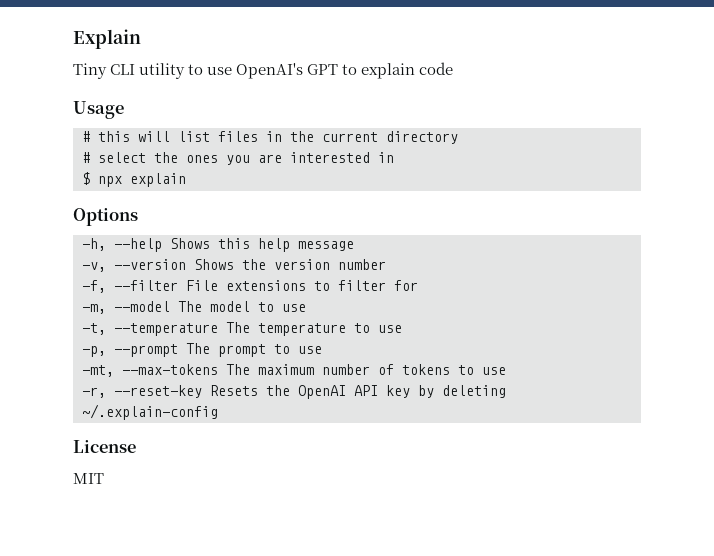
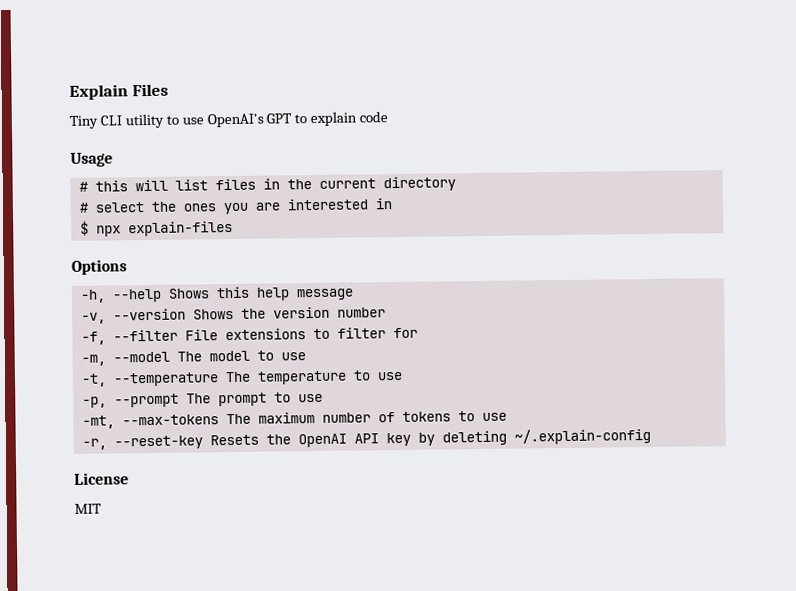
- Explain
+ Explain Files
- $ npx explain
+ $ npx explain-files

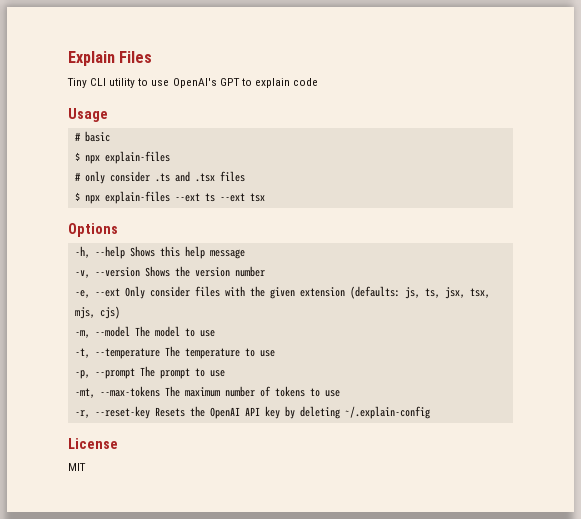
- # this will list files in the current directory
- # select the ones you are interested in
+ # basic
  $ npx explain-files
+ # only consider .ts and .tsx files
+ $ npx explain-files --ext ts --ext tsx
- -f, --filter File extensions to filter for
+ -e, --ext Only consider files with the given extension (defaults: js, ts, jsx, tsx, mjs, cjs)

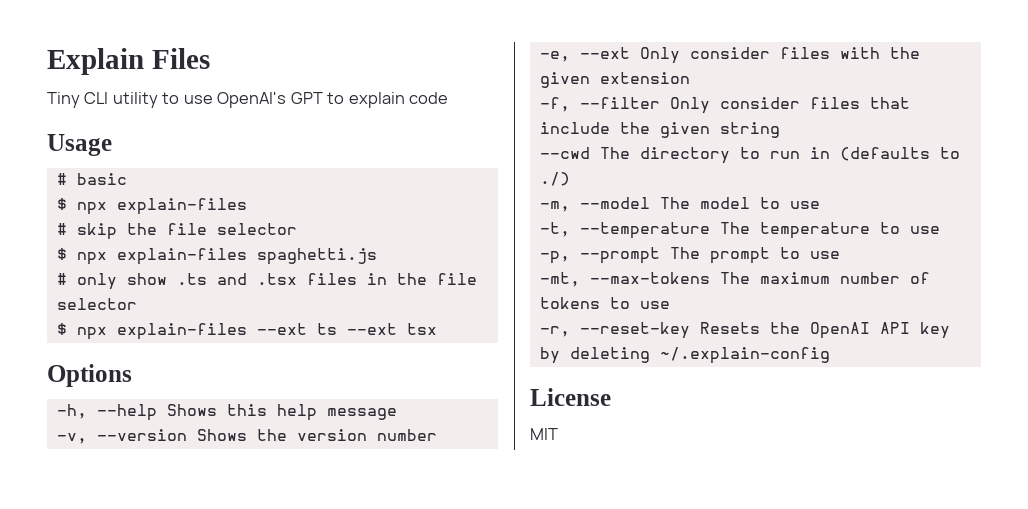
+ # skip the file selector
+ $ npx explain-files spaghetti.js
- # only consider .ts and .tsx files
+ # only show .ts and .tsx files in the file selector
- -e, --ext Only consider files with the given extension (defaults: js, ts, jsx, tsx, mjs, cjs)
+ -e, --ext Only consider files with the given extension
+ -f, --filter Only consider files that include the given string
+ --cwd The directory to run in (defaults to ./)

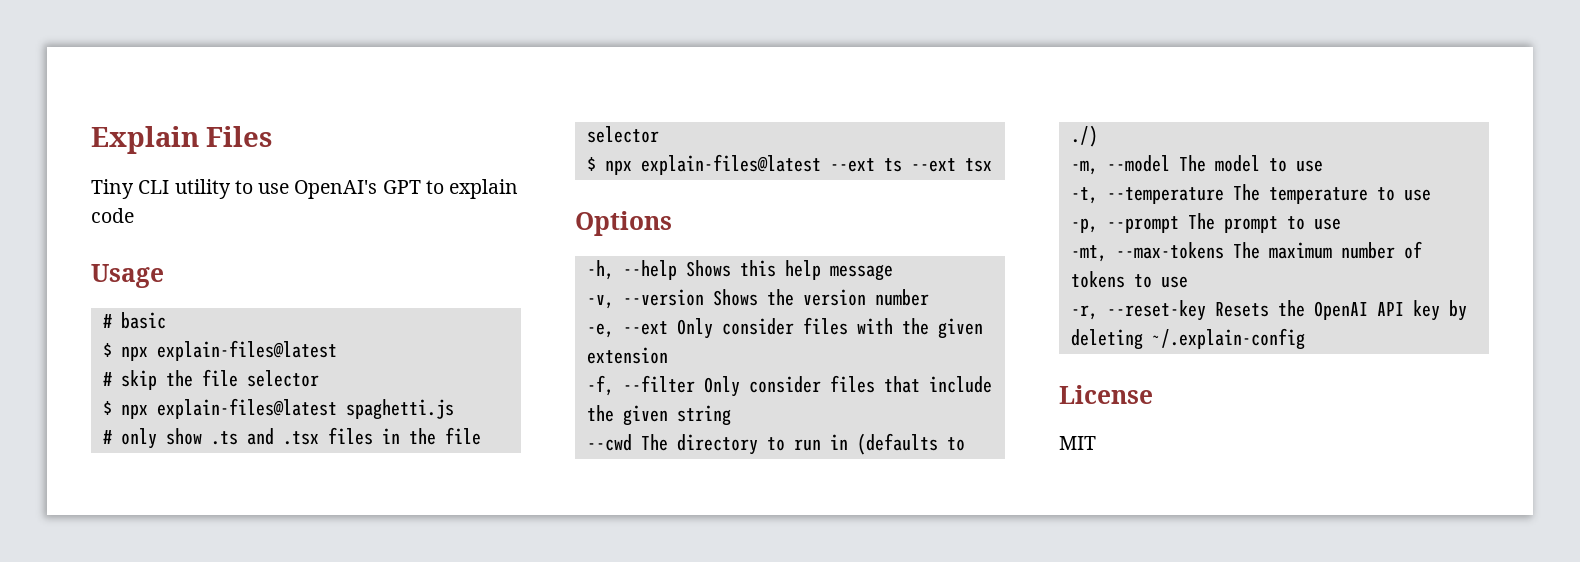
  # basic
- $ npx explain-files
+ $ npx explain-files@latest
- $ npx explain-files spaghetti.js
+ $ npx explain-files@latest spaghetti.js
- $ npx explain-files --ext ts --ext tsx
+ $ npx explain-files@latest --ext ts --ext tsx

